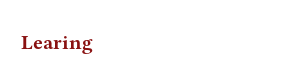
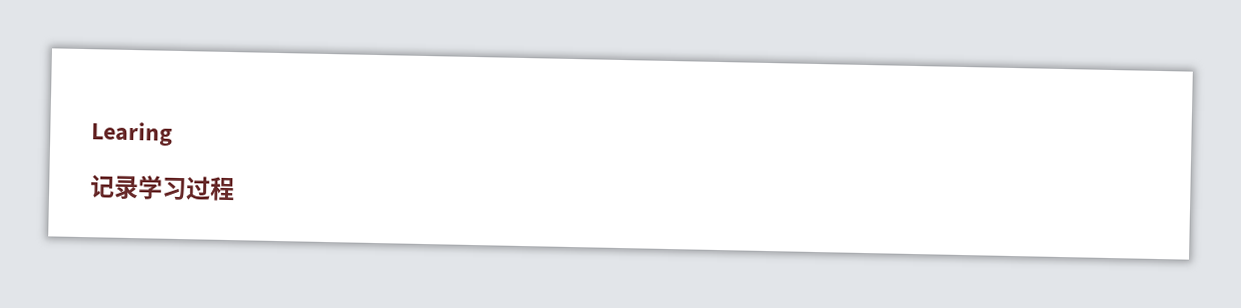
+ 记录学习过程

